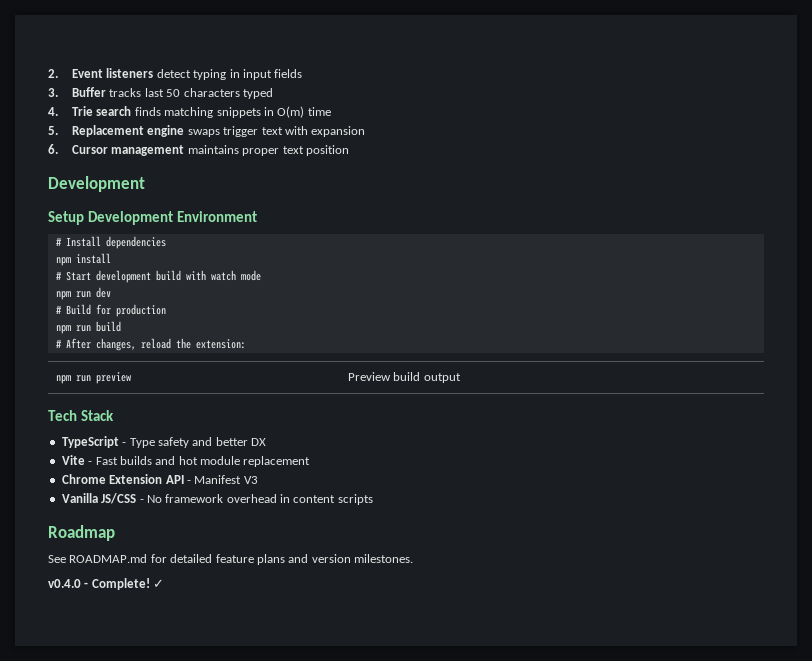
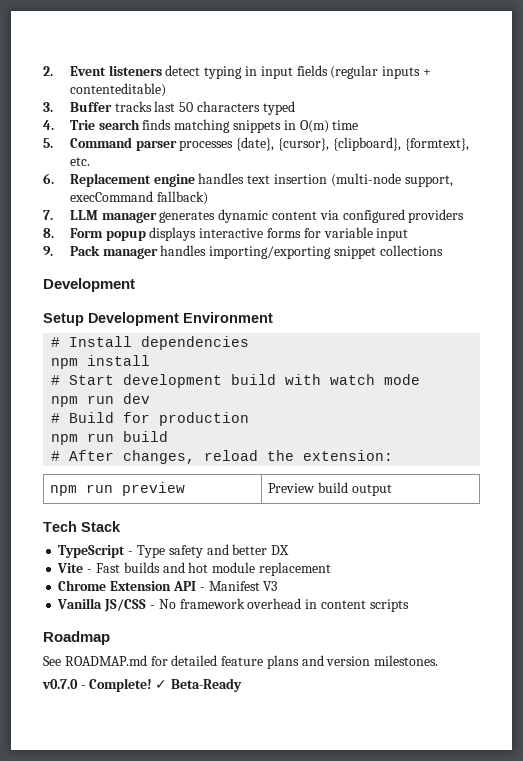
- 2. Event listeners detect typing in input fields
+ 2. Event listeners detect typing in input fields (regular inputs + contenteditable)
- 5. Replacement engine swaps trigger text with expansion
- 6. Cursor management maintains proper text position
+ 5. Command parser processes {date}, {cursor}, {clipboard}, {formtext}, etc.
+ 6. Replacement engine handles text insertion (multi-node support, execCommand fallback)
+ 7. LLM manager generates dynamic content via configured providers
+ 8. Form popup displays interactive forms for variable input
+ 9. Pack manager handles importing/exporting snippet collections
- v0.4.0 - Complete!
+ v0.7.0 - Complete!
- ✓
+ ✓ Beta-Ready

